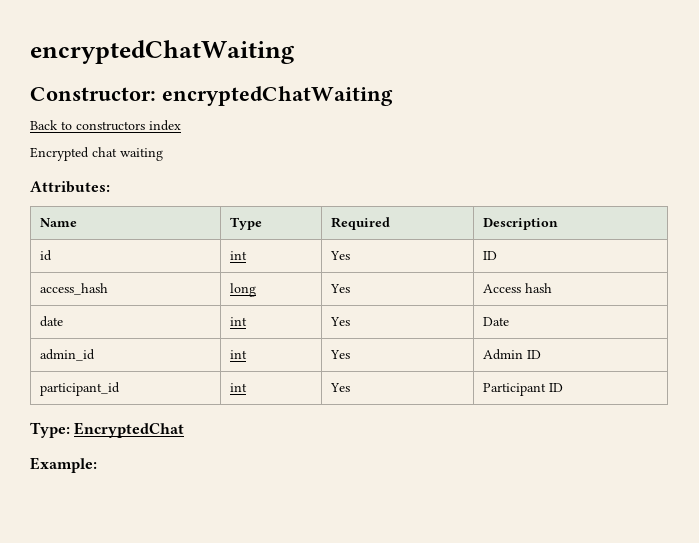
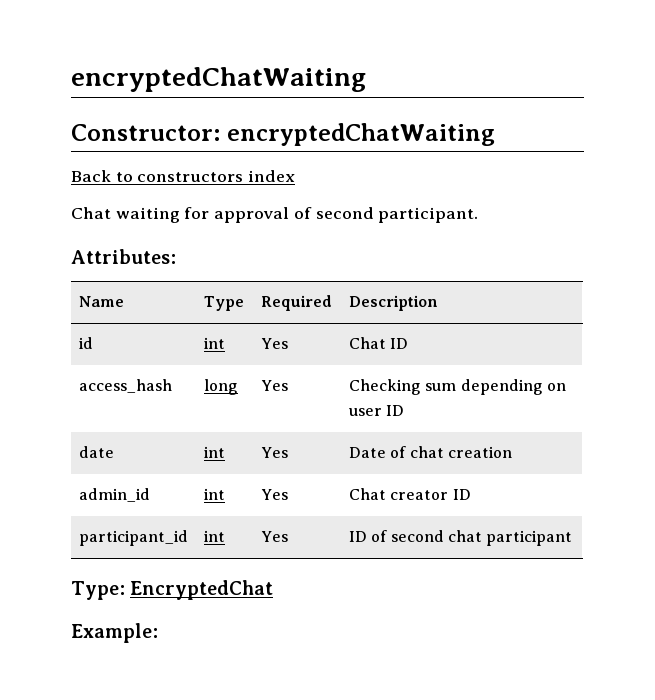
- Encrypted chat waiting
+ Chat waiting for approval of second participant.
- id | int | Yes | ID
+ id | int | Yes | Chat ID
- access_hash | long | Yes | Access hash
+ access_hash | long | Yes | Checking sum depending on user ID
- date | int | Yes | Date
+ date | int | Yes | Date of chat creation
- admin_id | int | Yes | Admin ID
+ admin_id | int | Yes | Chat creator ID
- participant_id | int | Yes | Participant ID
+ participant_id | int | Yes | ID of second chat participant

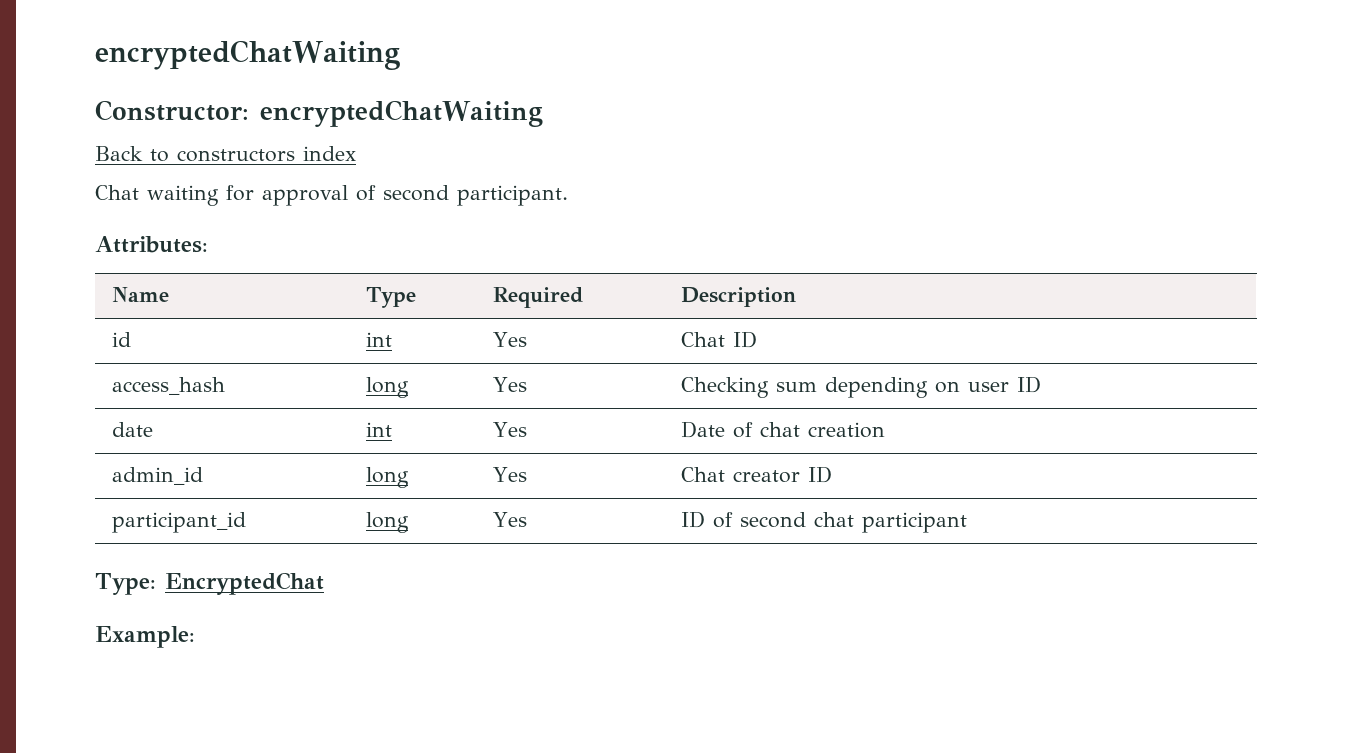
- admin_id | int | Yes | Chat creator ID
+ admin_id | long | Yes | Chat creator ID
- participant_id | int | Yes | ID of second chat participant
+ participant_id | long | Yes | ID of second chat participant

